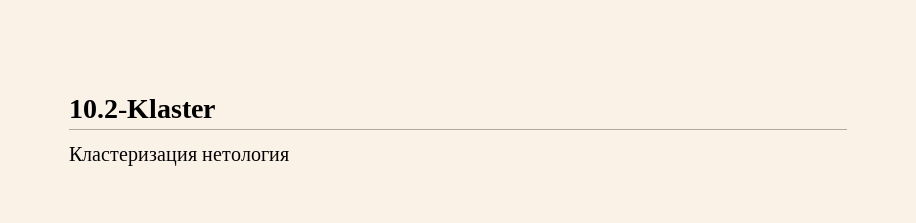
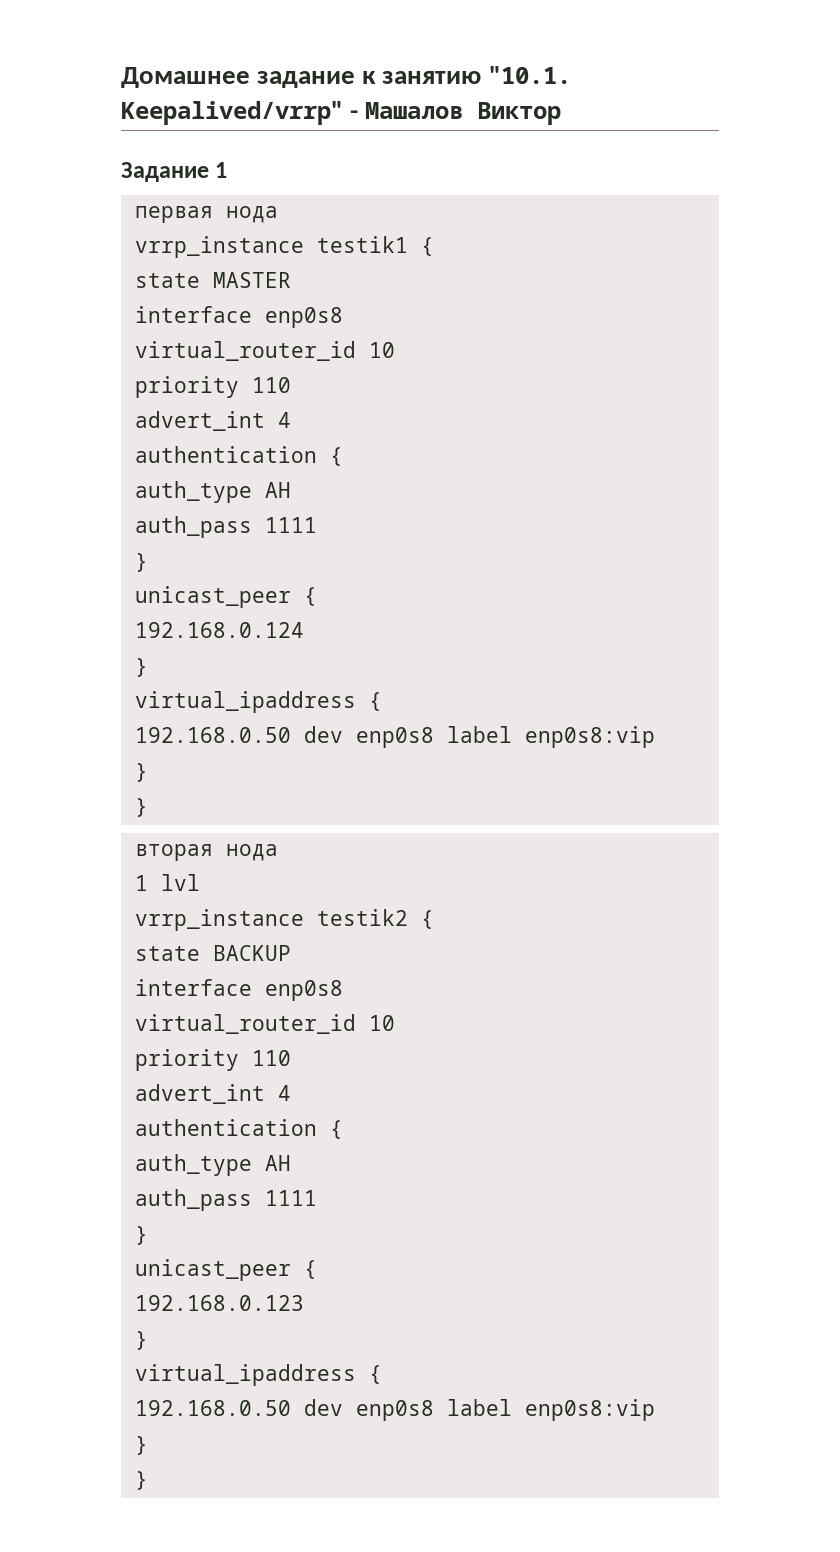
- 10.2-Klaster
- Кластеризация нетология
+ Домашнее задание к занятию "10.1. Keepalived/vrrp" - Машалов Виктор
+ Задание 1
+ первая нода
+ vrrp_instance testik1 {
+ state MASTER
+ interface enp0s8
+ virtual_router_id 10
+ priority 110
+ advert_int 4
+ authentication {
+ auth_type AH
+ auth_pass 1111
+ }
+ unicast_peer {
+ 192.168.0.124
+ }
+ virtual_ipaddress {
+ 192.168.0.50 dev enp0s8 label enp0s8:vip
+ }
+ }
+ вторая нода
+ 1 lvl
+ vrrp_instance testik2 {
+ state BACKUP
+ interface enp0s8
+ virtual_router_id 10
+ priority 110
+ advert_int 4
+ authentication {
+ auth_type AH
+ auth_pass 1111
+ }
+ unicast_peer {
+ 192.168.0.123
+ }
+ virtual_ipaddress {
+ 192.168.0.50 dev enp0s8 label enp0s8:vip
+ }
+ }

